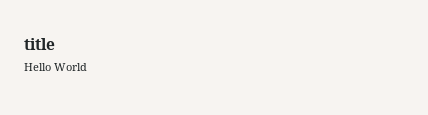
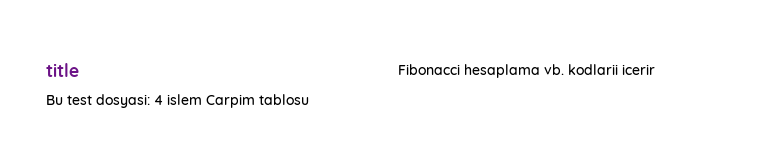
- Hello World
+ Bu test dosyasi: 4 islem Carpim tablosu Fibonacci hesaplama vb. kodlarii icerir

